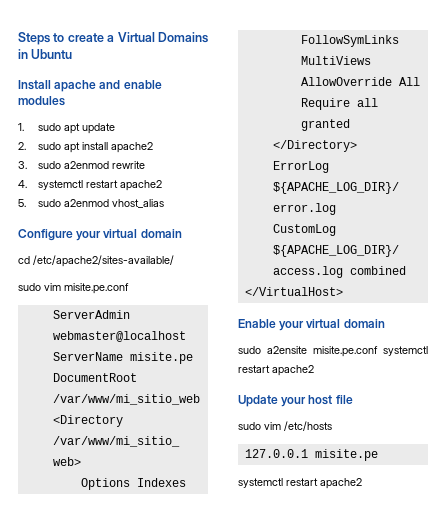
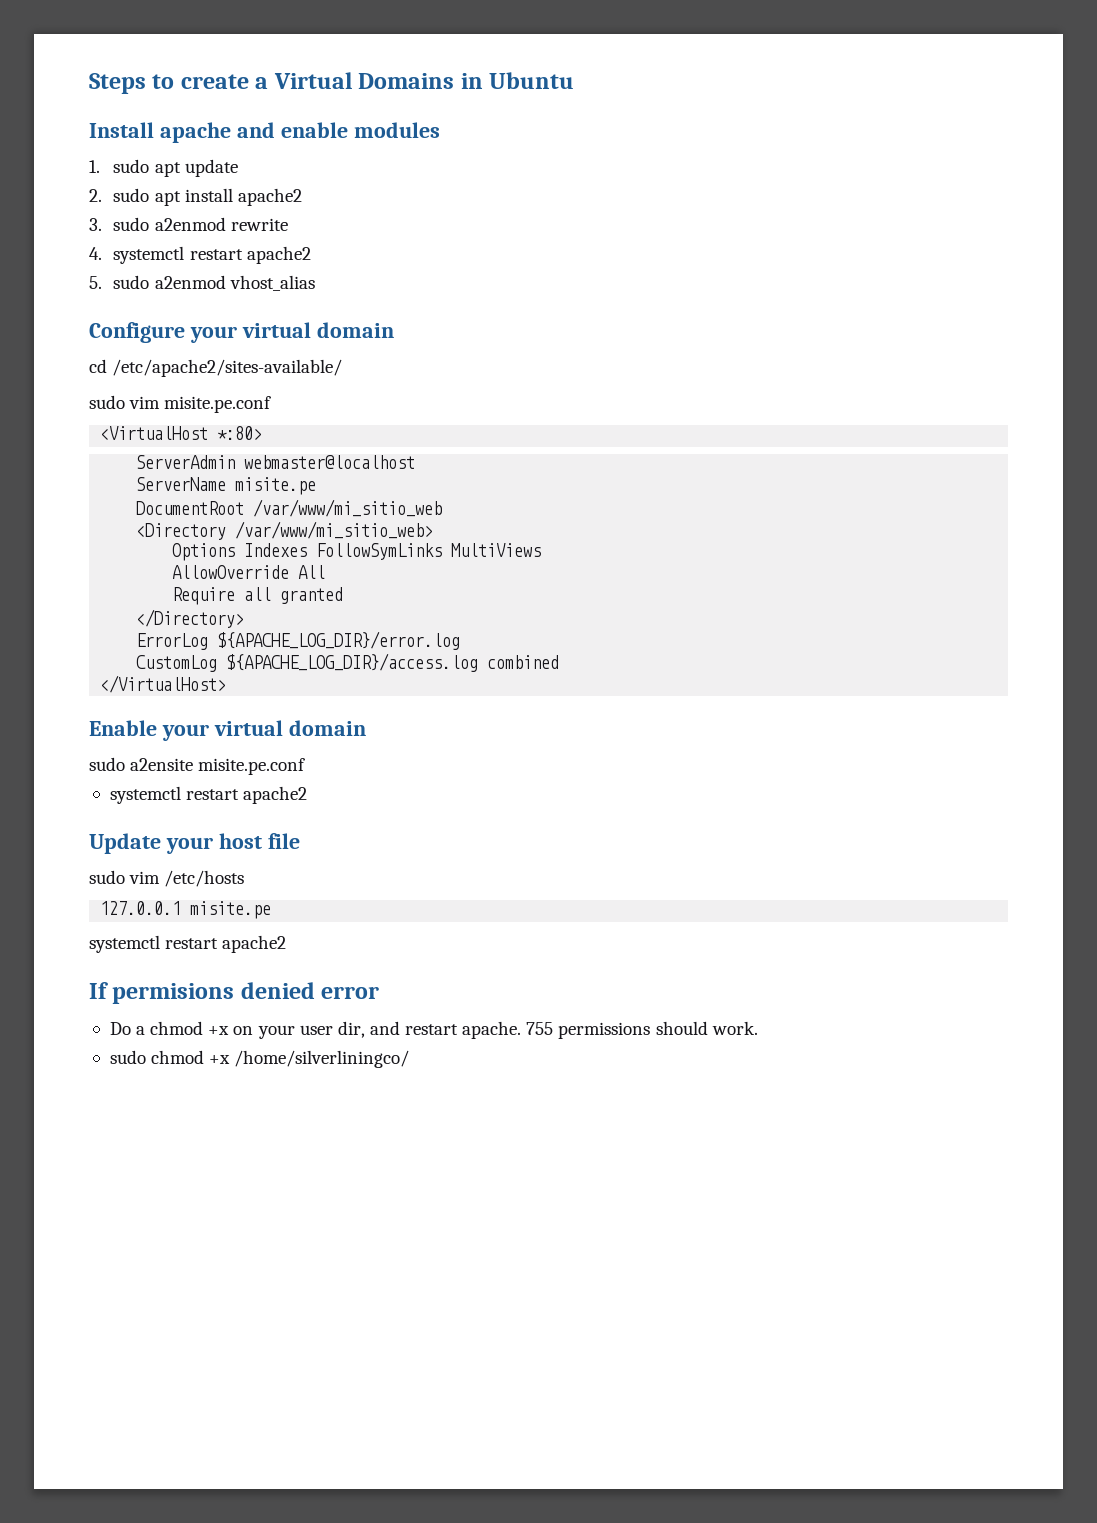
+ <VirtualHost *:80>
- sudo a2ensite misite.pe.conf systemctl restart apache2
+ sudo a2ensite misite.pe.conf
+ systemctl restart apache2
+ If permisions denied error
+ Do a chmod +x on your user dir, and restart apache. 755 permissions should work.
+ sudo chmod +x /home/silverliningco/

